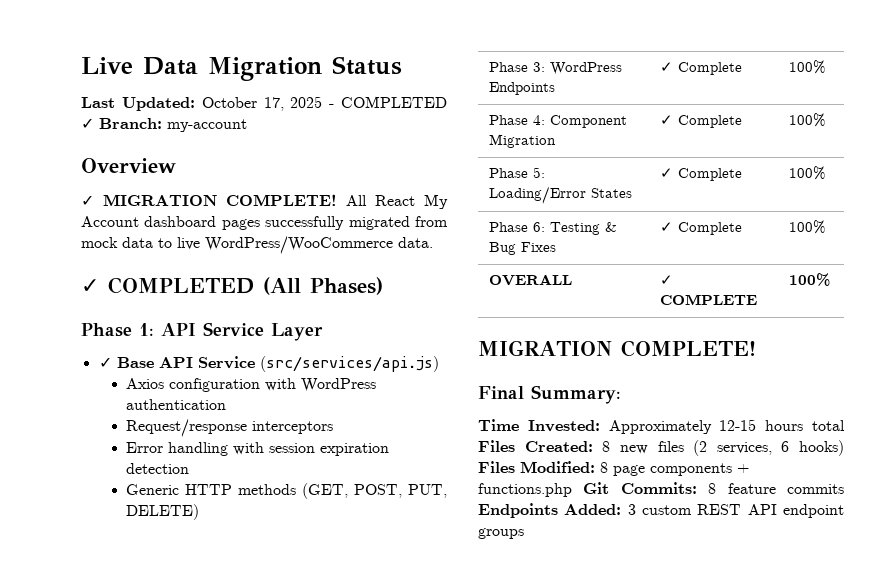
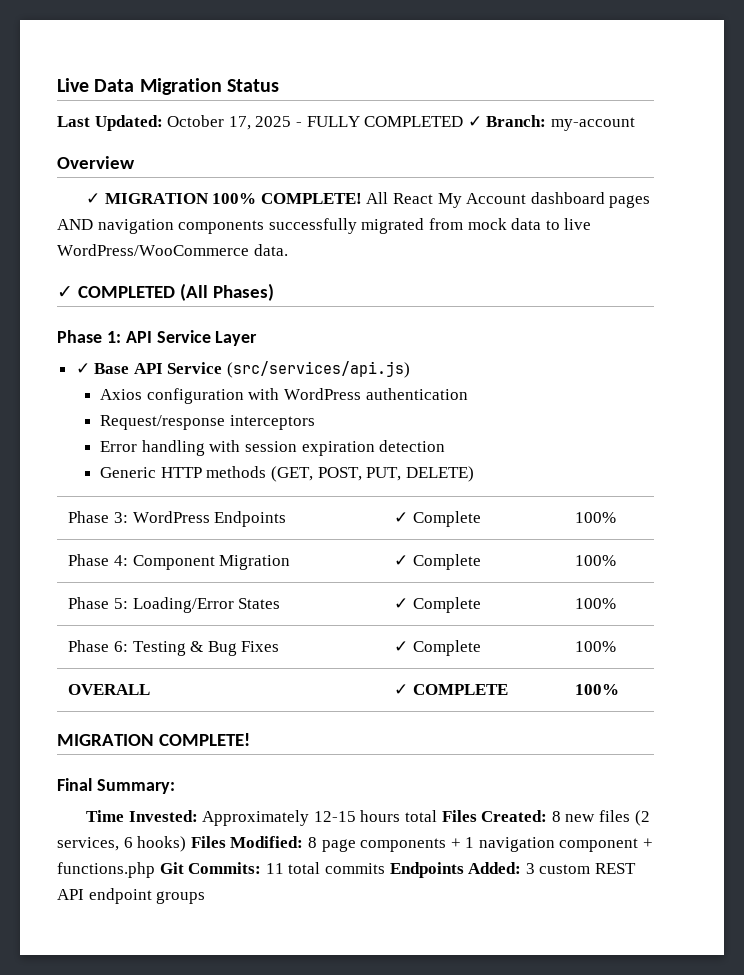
- Last Updated: October 17, 2025 - COMPLETED ✓ Branch: my-account
+ Last Updated: October 17, 2025 - FULLY COMPLETED ✓ Branch: my-account
- ✓ MIGRATION COMPLETE!
+ ✓ MIGRATION 100% COMPLETE!
- All React My Account dashboard pages successfully migrated from mock data to live WordPress/WooCommerce data.
+ All React My Account dashboard pages AND navigation components successfully migrated from mock data to live WordPress/WooCommerce data.
- Time Invested: Approximately 12-15 hours total Files Created: 8 new files (2 services, 6 hooks) Files Modified: 8 page components + functions.php Git Commits: 8 feature commits Endpoints Added: 3 custom REST API endpoint groups
+ Time Invested: Approximately 12-15 hours total Files Created: 8 new files (2 services, 6 hooks) Files Modified: 8 page components + 1 navigation component + functions.php Git Commits: 11 total commits Endpoints Added: 3 custom REST API endpoint groups

